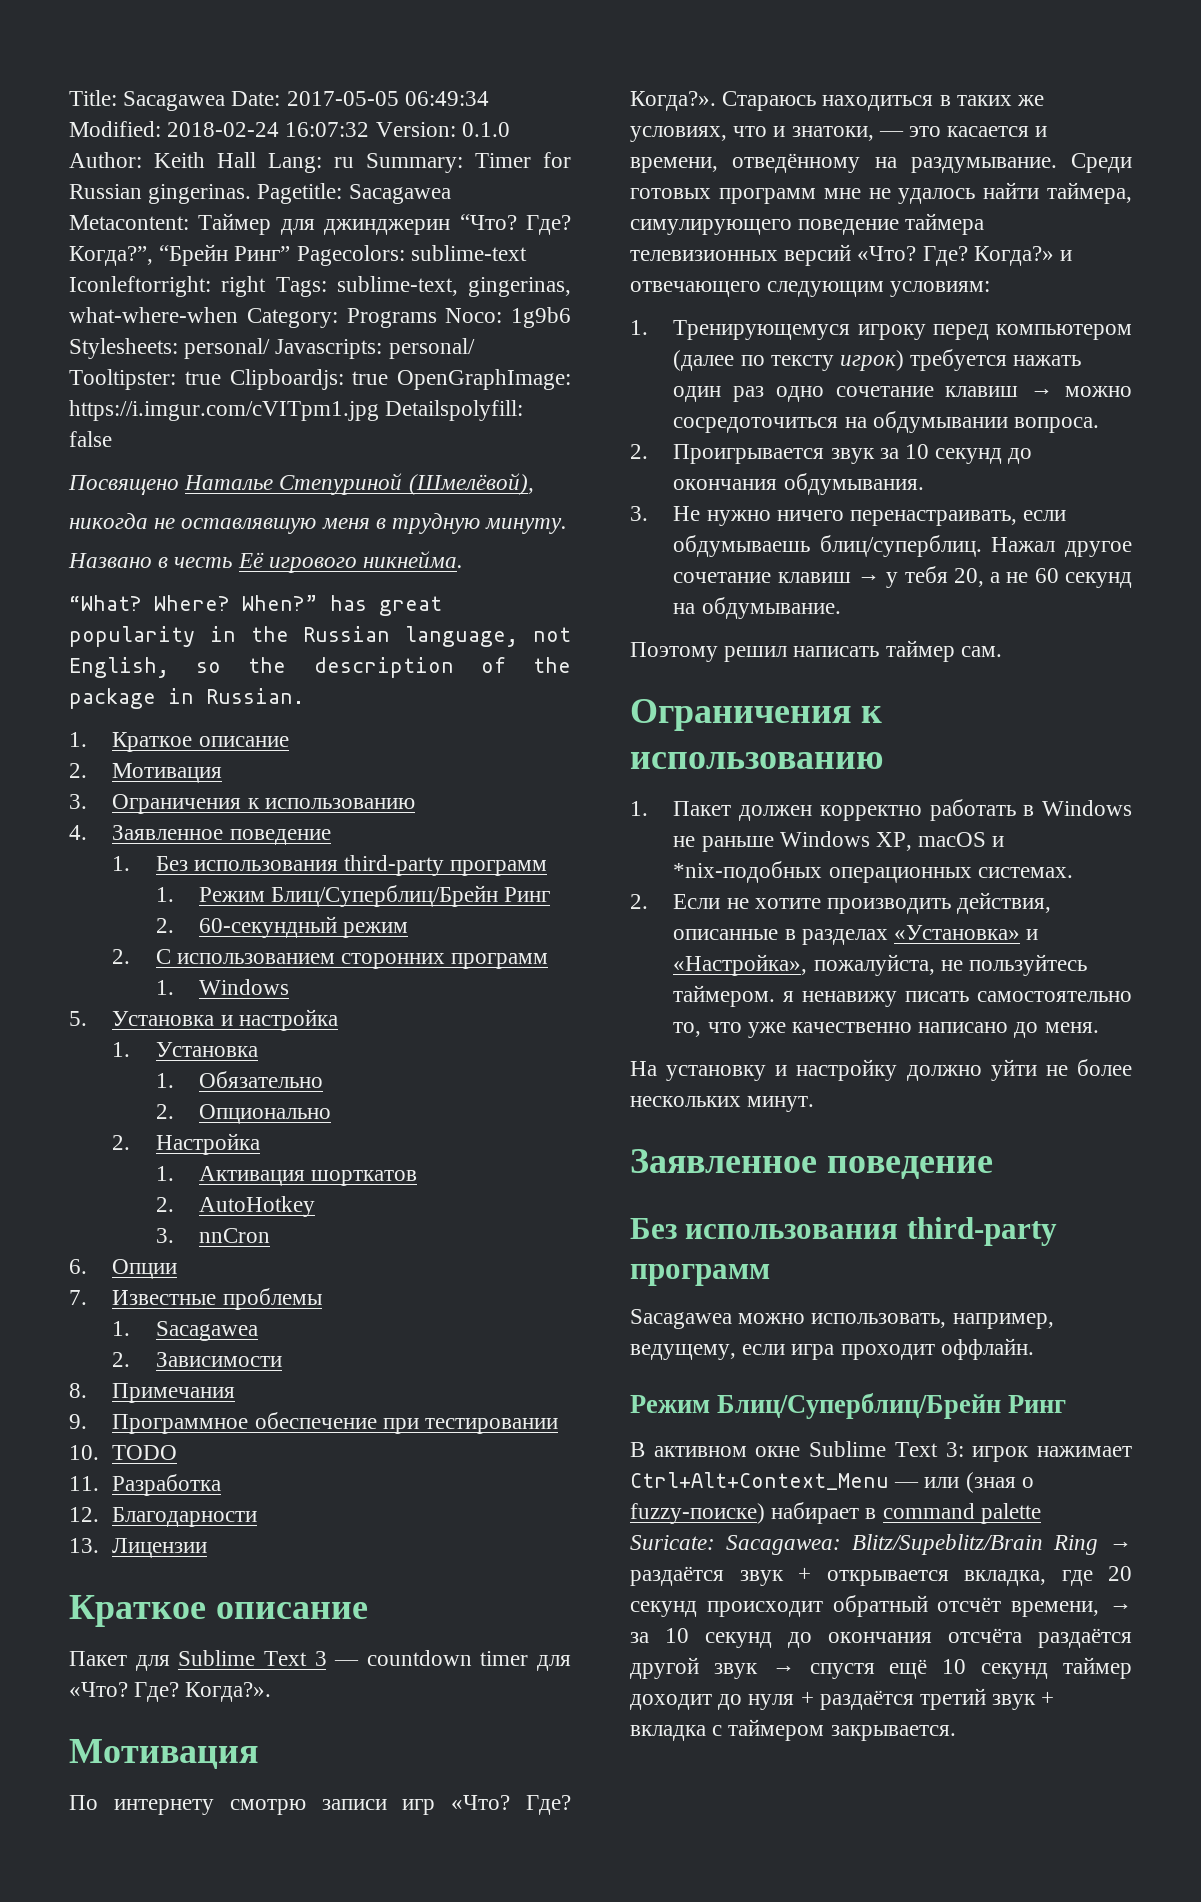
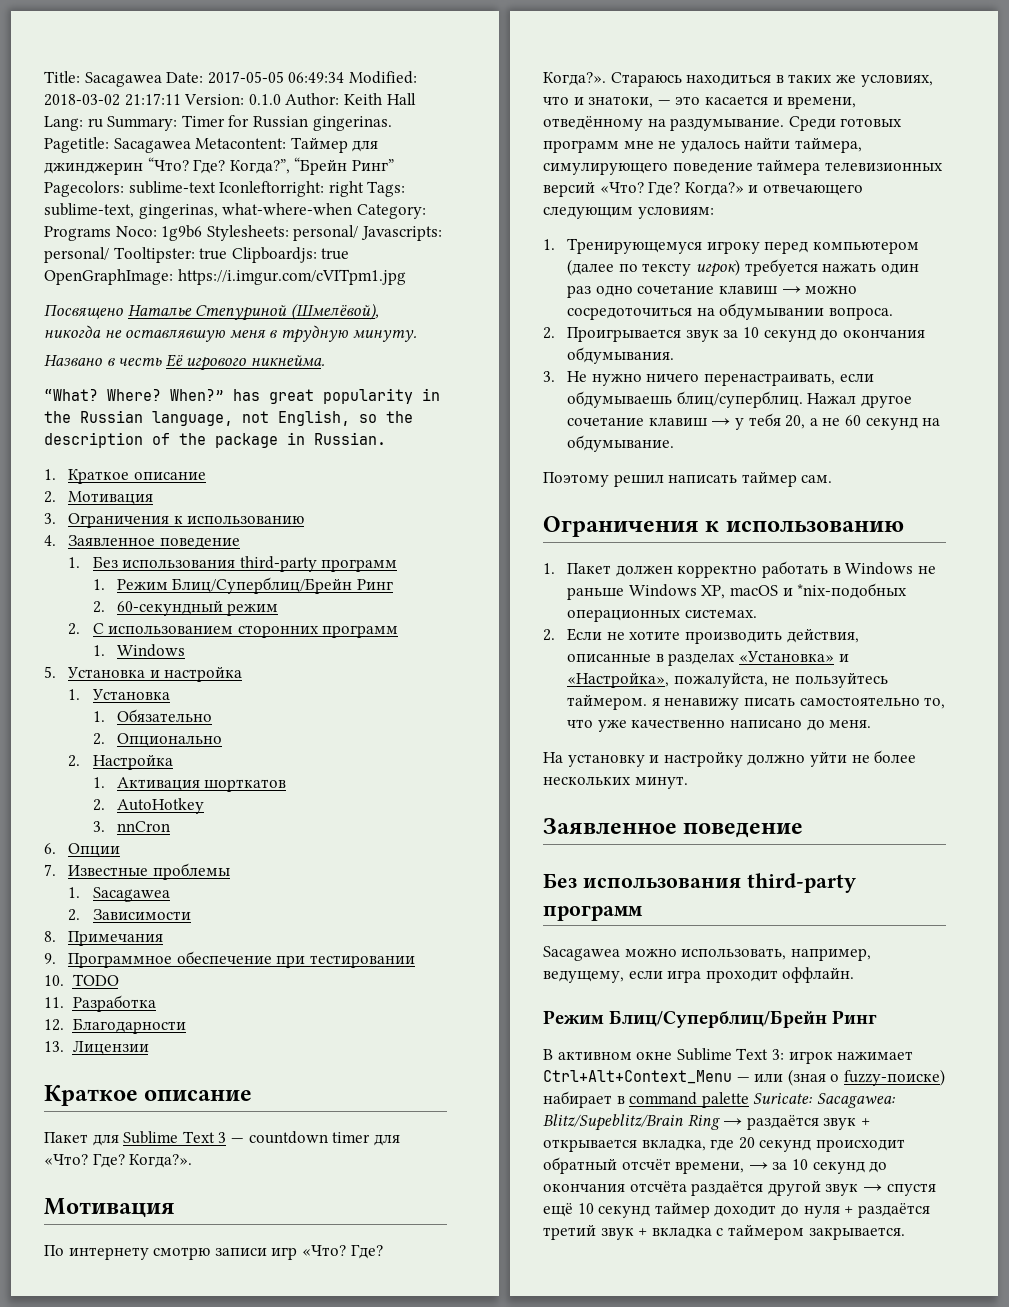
- Title: Sacagawea Date: 2017-05-05 06:49:34 Modified: 2018-02-24 16:07:32 Version: 0.1.0 Author: Keith Hall Lang: ru Summary: Timer for Russian gingerinas.
+ Title: Sacagawea Date: 2017-05-05 06:49:34 Modified: 2018-03-02 21:17:11 Version: 0.1.0 Author: Keith Hall Lang: ru Summary: Timer for Russian gingerinas.
- Когда?”, “Брейн Ринг” Pagecolors: sublime-text Iconleftorright: right Tags: sublime-text, gingerinas, what-where-when Category: Programs Noco: 1g9b6 Stylesheets: personal/ Javascripts: personal/ Tooltipster: true Clipboardjs: true OpenGraphImage: https://i.imgur.com/cVITpm1.jpg Detailspolyfill: false
+ Когда?”, “Брейн Ринг” Pagecolors: sublime-text Iconleftorright: right Tags: sublime-text, gingerinas, what-where-when Category: Programs Noco: 1g9b6 Stylesheets: personal/ Javascripts: personal/ Tooltipster: true Clipboardjs: true OpenGraphImage: https://i.imgur.com/cVITpm1.jpg

